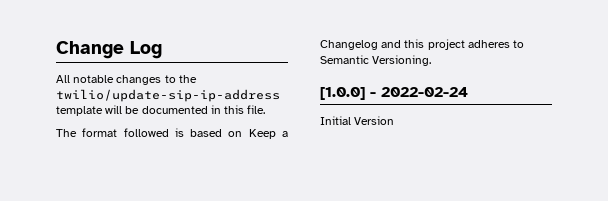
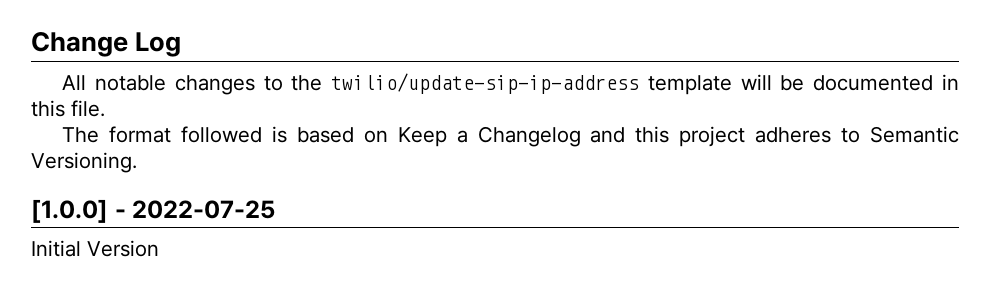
- [1.0.0] - 2022-02-24
+ [1.0.0] - 2022-07-25

